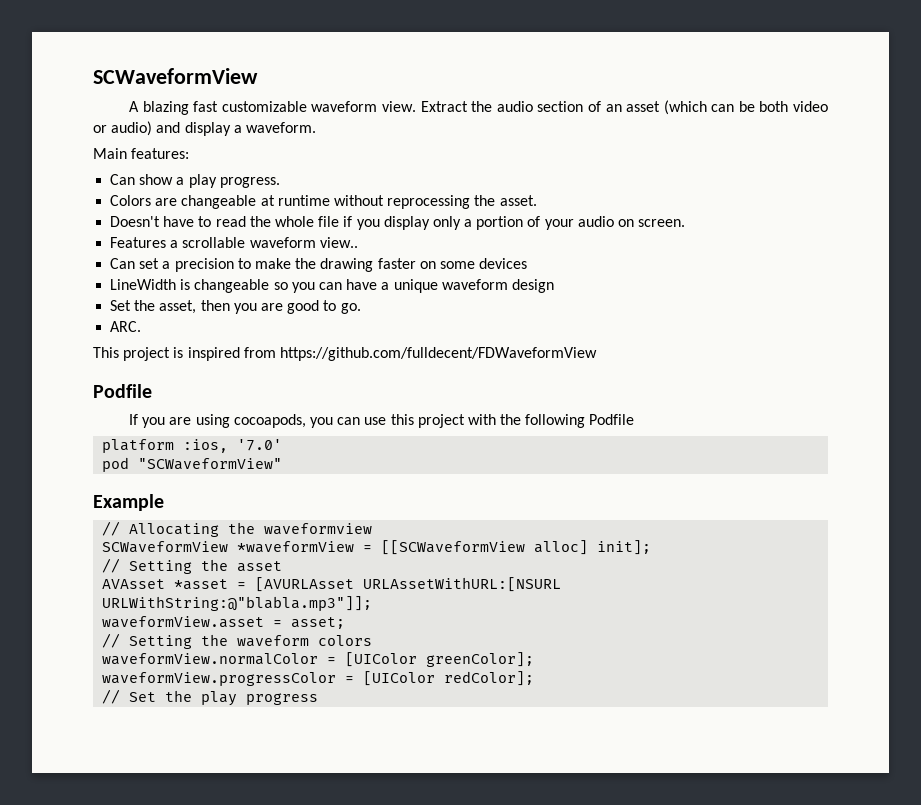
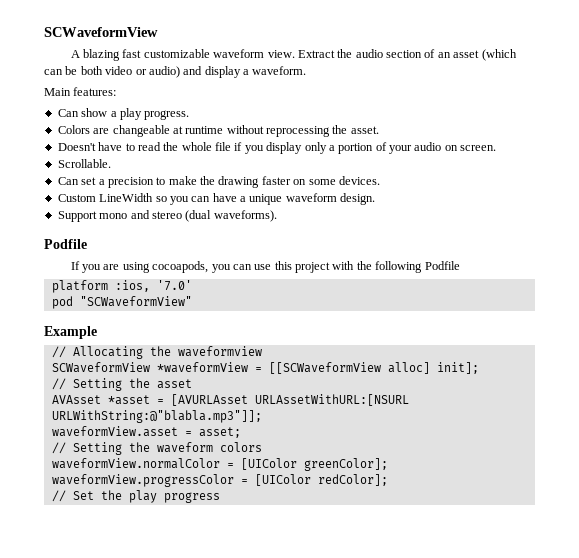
- Features a scrollable waveform view..
+ Scrollable.
- Can set a precision to make the drawing faster on some devices
- LineWidth is changeable so you can have a unique waveform design
- Set the asset, then you are good to go.
- ARC.
- This project is inspired from https://github.com/fulldecent/FDWaveformView
+ Can set a precision to make the drawing faster on some devices.
+ Custom LineWidth so you can have a unique waveform design.
+ Support mono and stereo (dual waveforms).

